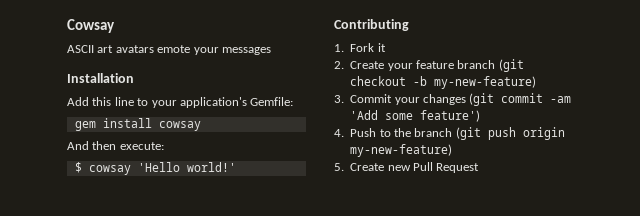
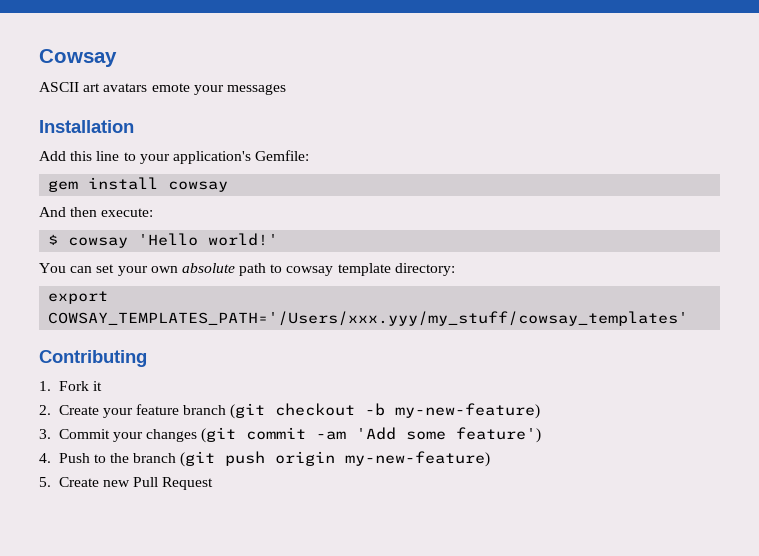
+ You can set your own absolute path to cowsay template directory:
+ export COWSAY_TEMPLATES_PATH='/Users/xxx.yyy/my_stuff/cowsay_templates'

